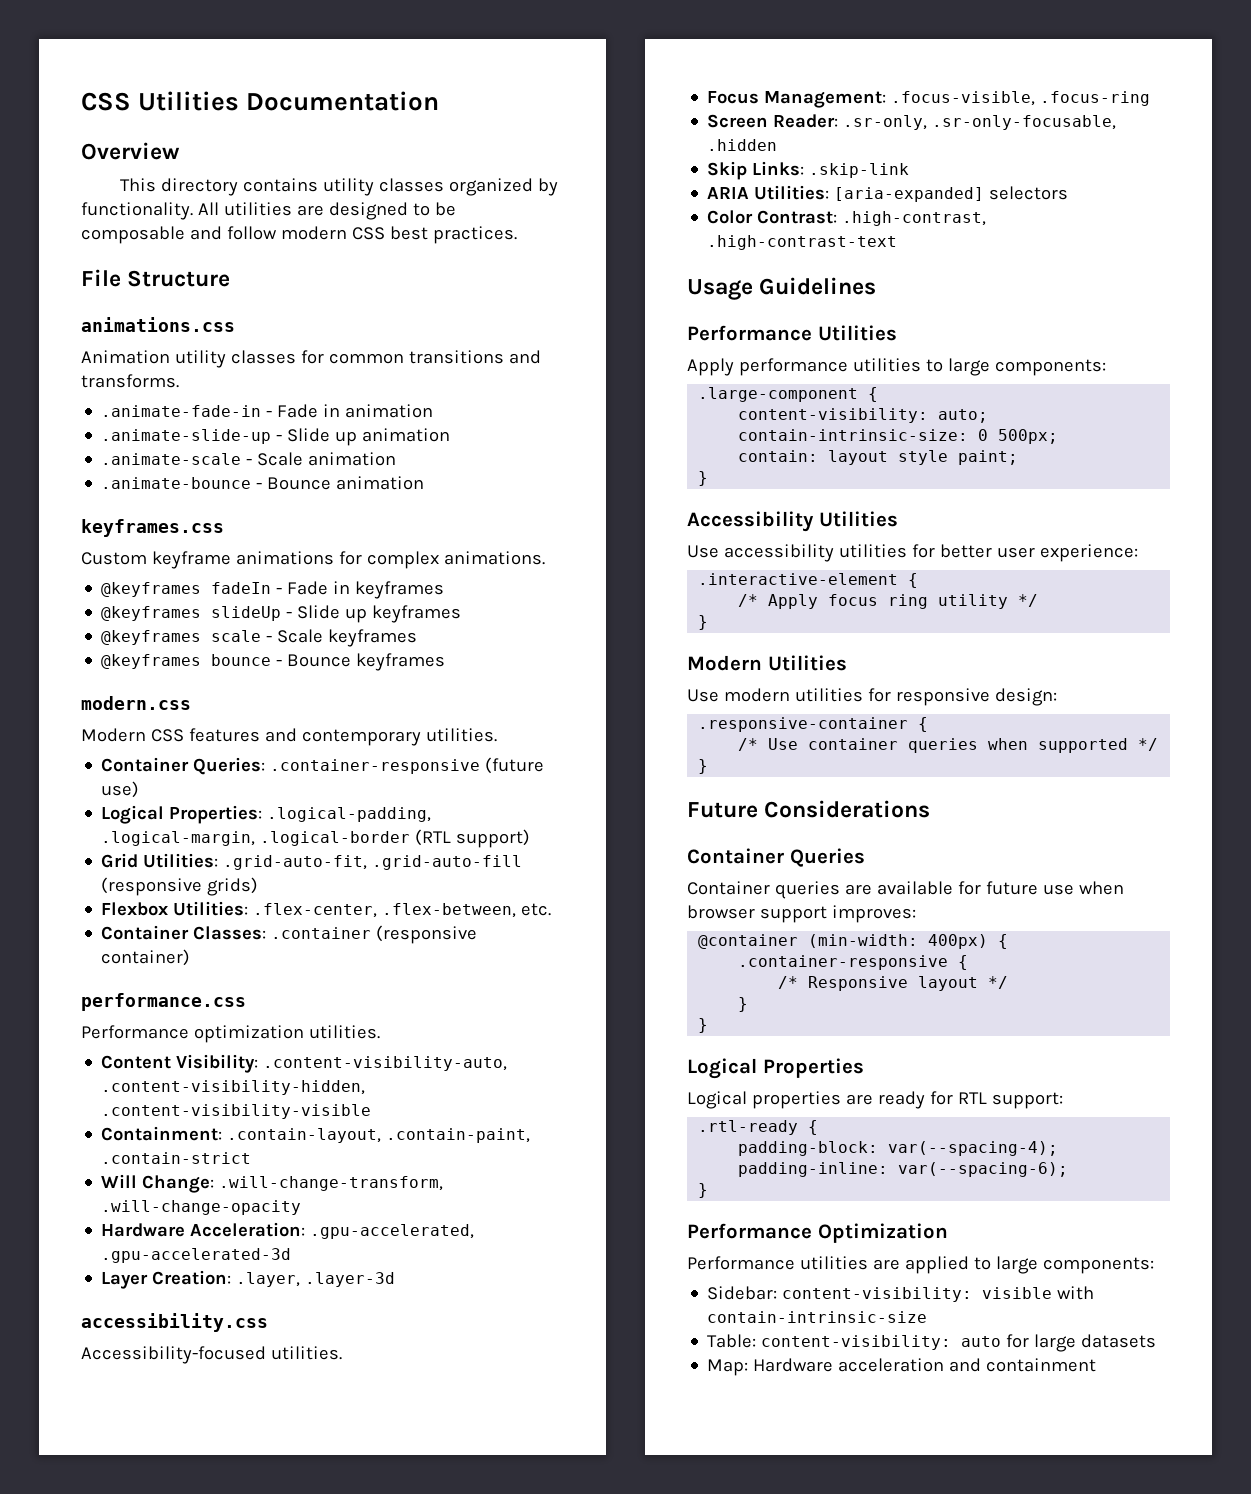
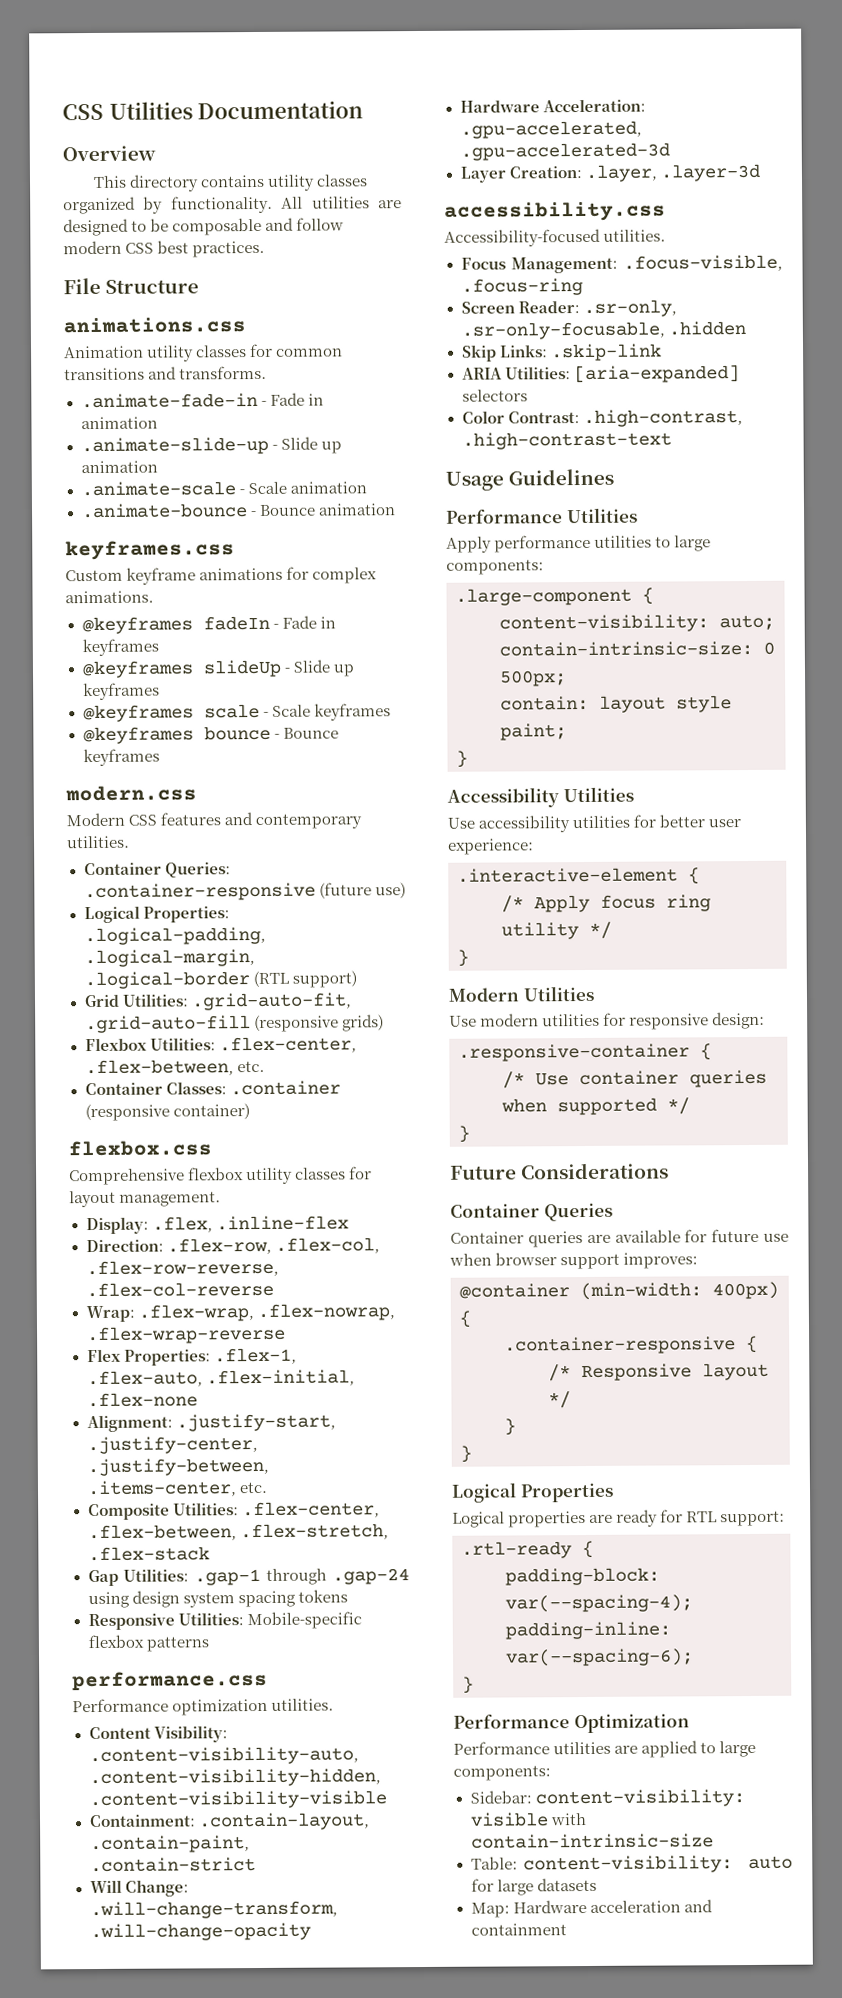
+ flexbox.css
+ Comprehensive flexbox utility classes for layout management.
+ Display: .flex, .inline-flex
+ Direction: .flex-row, .flex-col, .flex-row-reverse, .flex-col-reverse
+ Wrap: .flex-wrap, .flex-nowrap, .flex-wrap-reverse
+ Flex Properties: .flex-1, .flex-auto, .flex-initial, .flex-none
+ Alignment: .justify-start, .justify-center, .justify-between, .items-center, etc.
+ Composite Utilities: .flex-center, .flex-between, .flex-stretch, .flex-stack
+ Gap Utilities: .gap-1 through .gap-24 using design system spacing tokens
+ Responsive Utilities: Mobile-specific flexbox patterns

